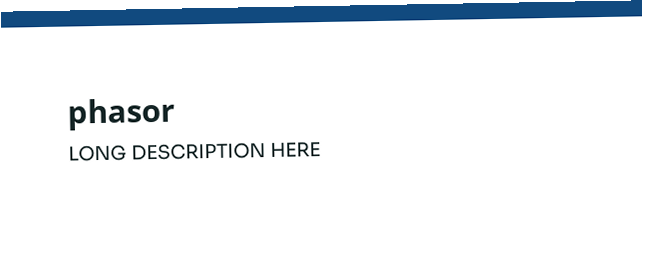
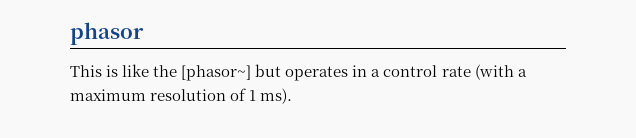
- LONG DESCRIPTION HERE
+ This is like the [phasor~] but operates in a control rate (with a maximum resolution of 1 ms).

